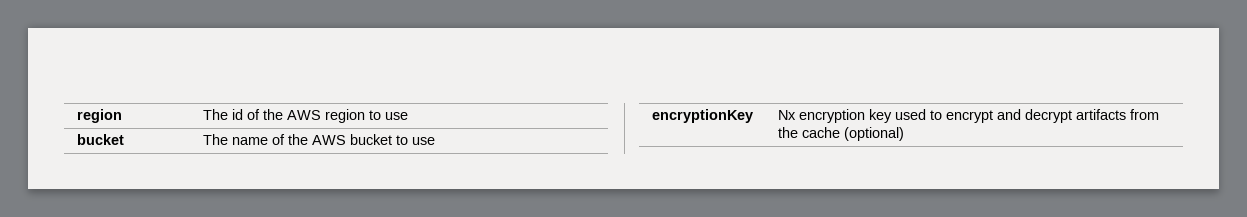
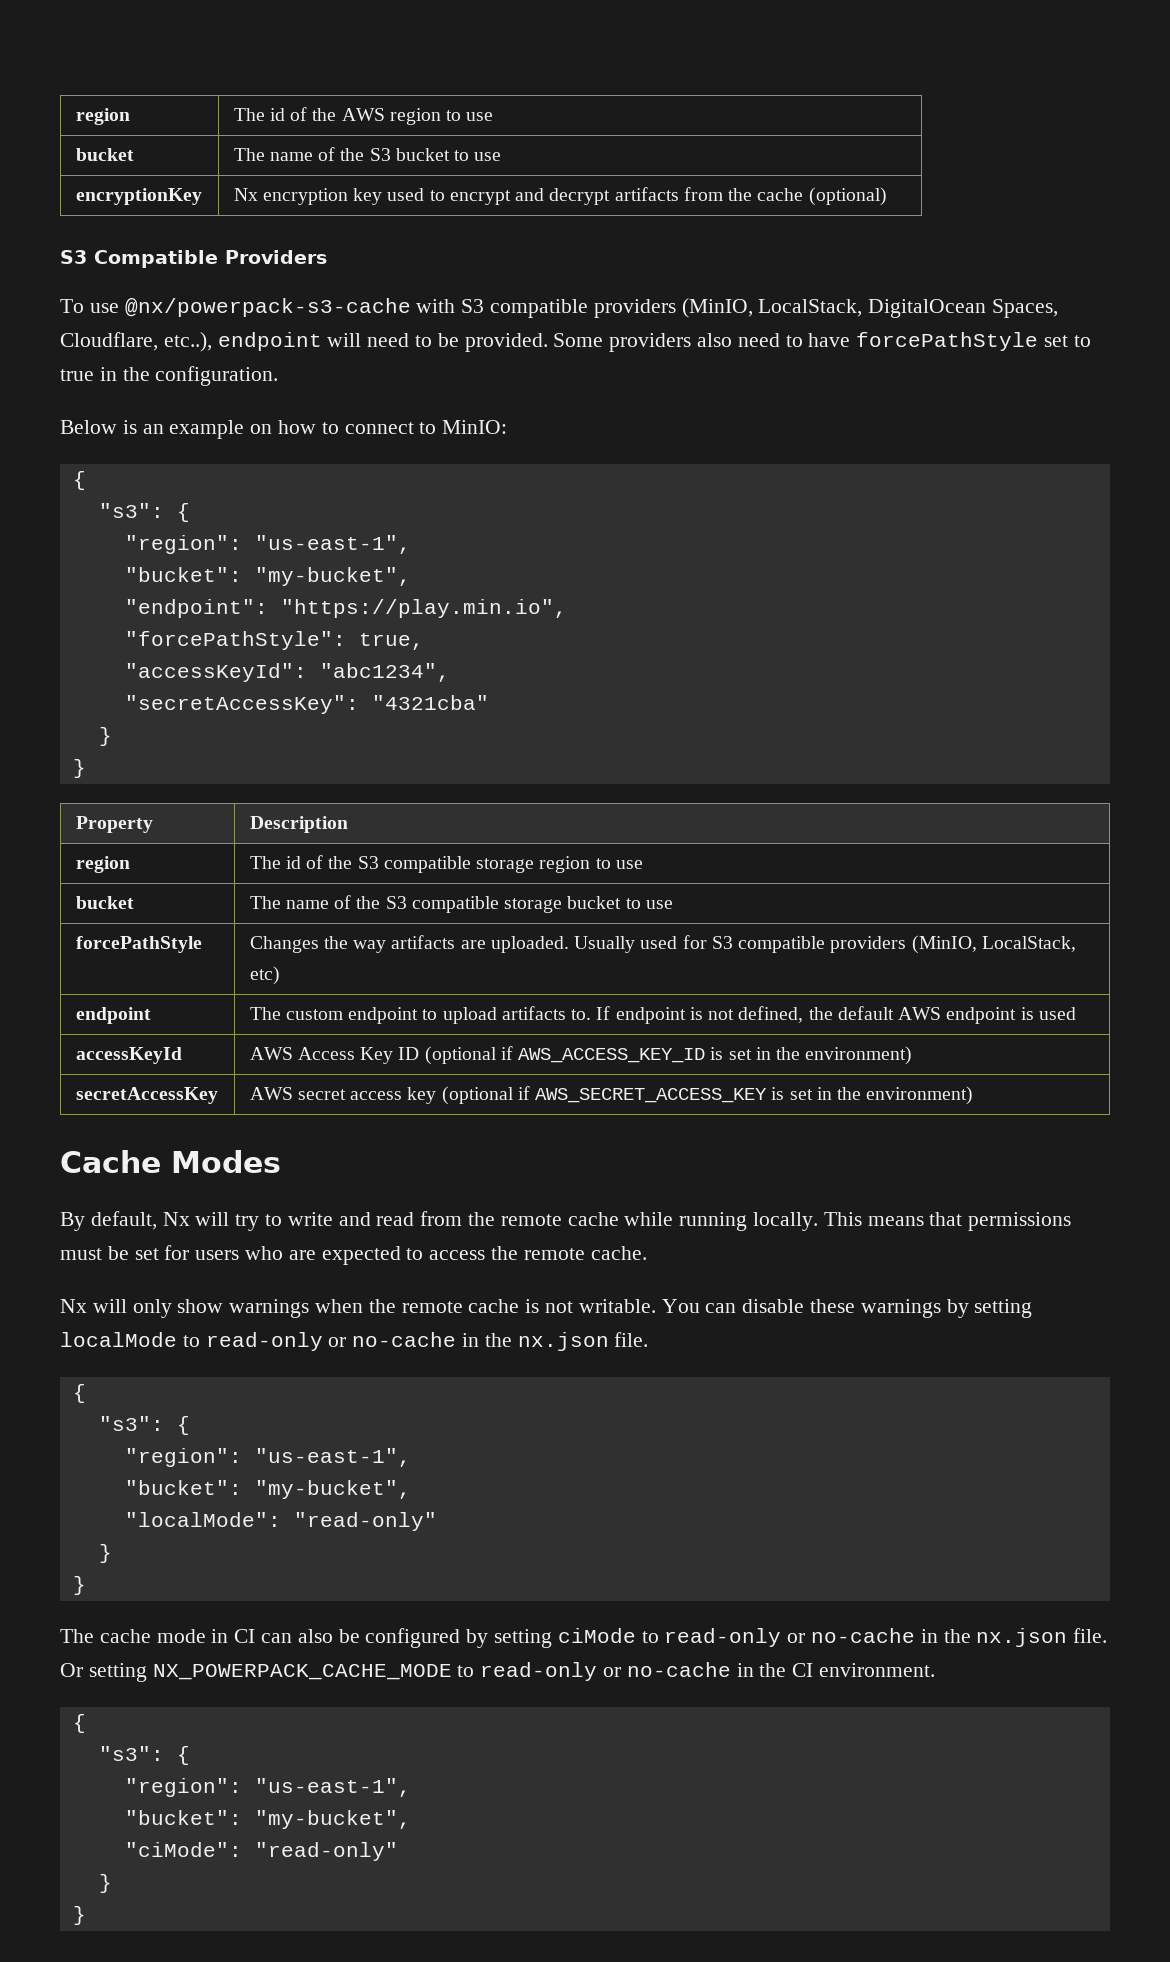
- bucket | The name of the AWS bucket to use
+ bucket | The name of the S3 bucket to use
+ S3 Compatible Providers
+ To use @nx/powerpack-s3-cache with S3 compatible providers (MinIO, LocalStack, DigitalOcean Spaces, Cloudflare, etc..), endpoint will need to be provided. Some providers also need to have forcePathStyle set to true in the configuration.
+ Below is an example on how to connect to MinIO:
+ {
+ "s3": {
+ "region": "us-east-1",
+ "bucket": "my-bucket",
+ "endpoint": "https://play.min.io",
+ "forcePathStyle": true,
+ "accessKeyId": "abc1234",
+ "secretAccessKey": "4321cba"
+ }
+ }
+ Property | Description
+ region | The id of the S3 compatible storage region to use
+ bucket | The name of the S3 compatible storage bucket to use
+ forcePathStyle | Changes the way artifacts are uploaded. Usually used for S3 compatible providers (MinIO, LocalStack, etc)
+ endpoint | The custom endpoint to upload artifacts to. If endpoint is not defined, the default AWS endpoint is used
+ accessKeyId | AWS Access Key ID (optional if AWS_ACCESS_KEY_ID is set in the environment)
+ secretAccessKey | AWS secret access key (optional if AWS_SECRET_ACCESS_KEY is set in the environment)
+ Cache Modes
+ By default, Nx will try to write and read from the remote cache while running locally. This means that permissions must be set for users who are expected to access the remote cache.
+ Nx will only show warnings when the remote cache is not writable. You can disable these warnings by setting localMode to read-only or no-cache in the nx.json file.
+ {
+ "s3": {
+ "region": "us-east-1",
+ "bucket": "my-bucket",
+ "localMode": "read-only"
+ }
+ }
+ The cache mode in CI can also be configured by setting ciMode to read-only or no-cache in the nx.json file. Or setting NX_POWERPACK_CACHE_MODE to read-only or no-cache in the CI environment.
+ {
+ "s3": {
+ "region": "us-east-1",
+ "bucket": "my-bucket",
+ "ciMode": "read-only"
+ }
+ }

